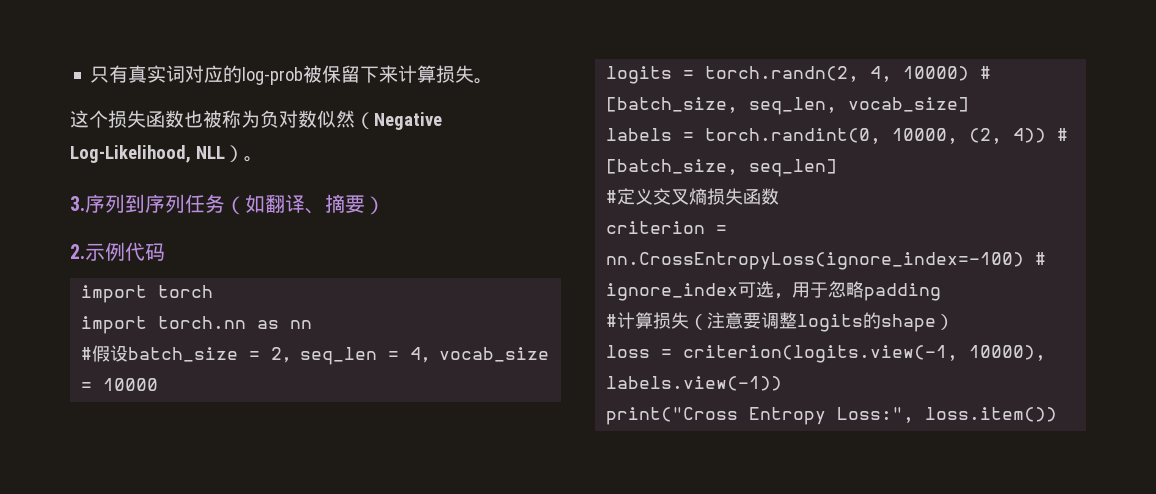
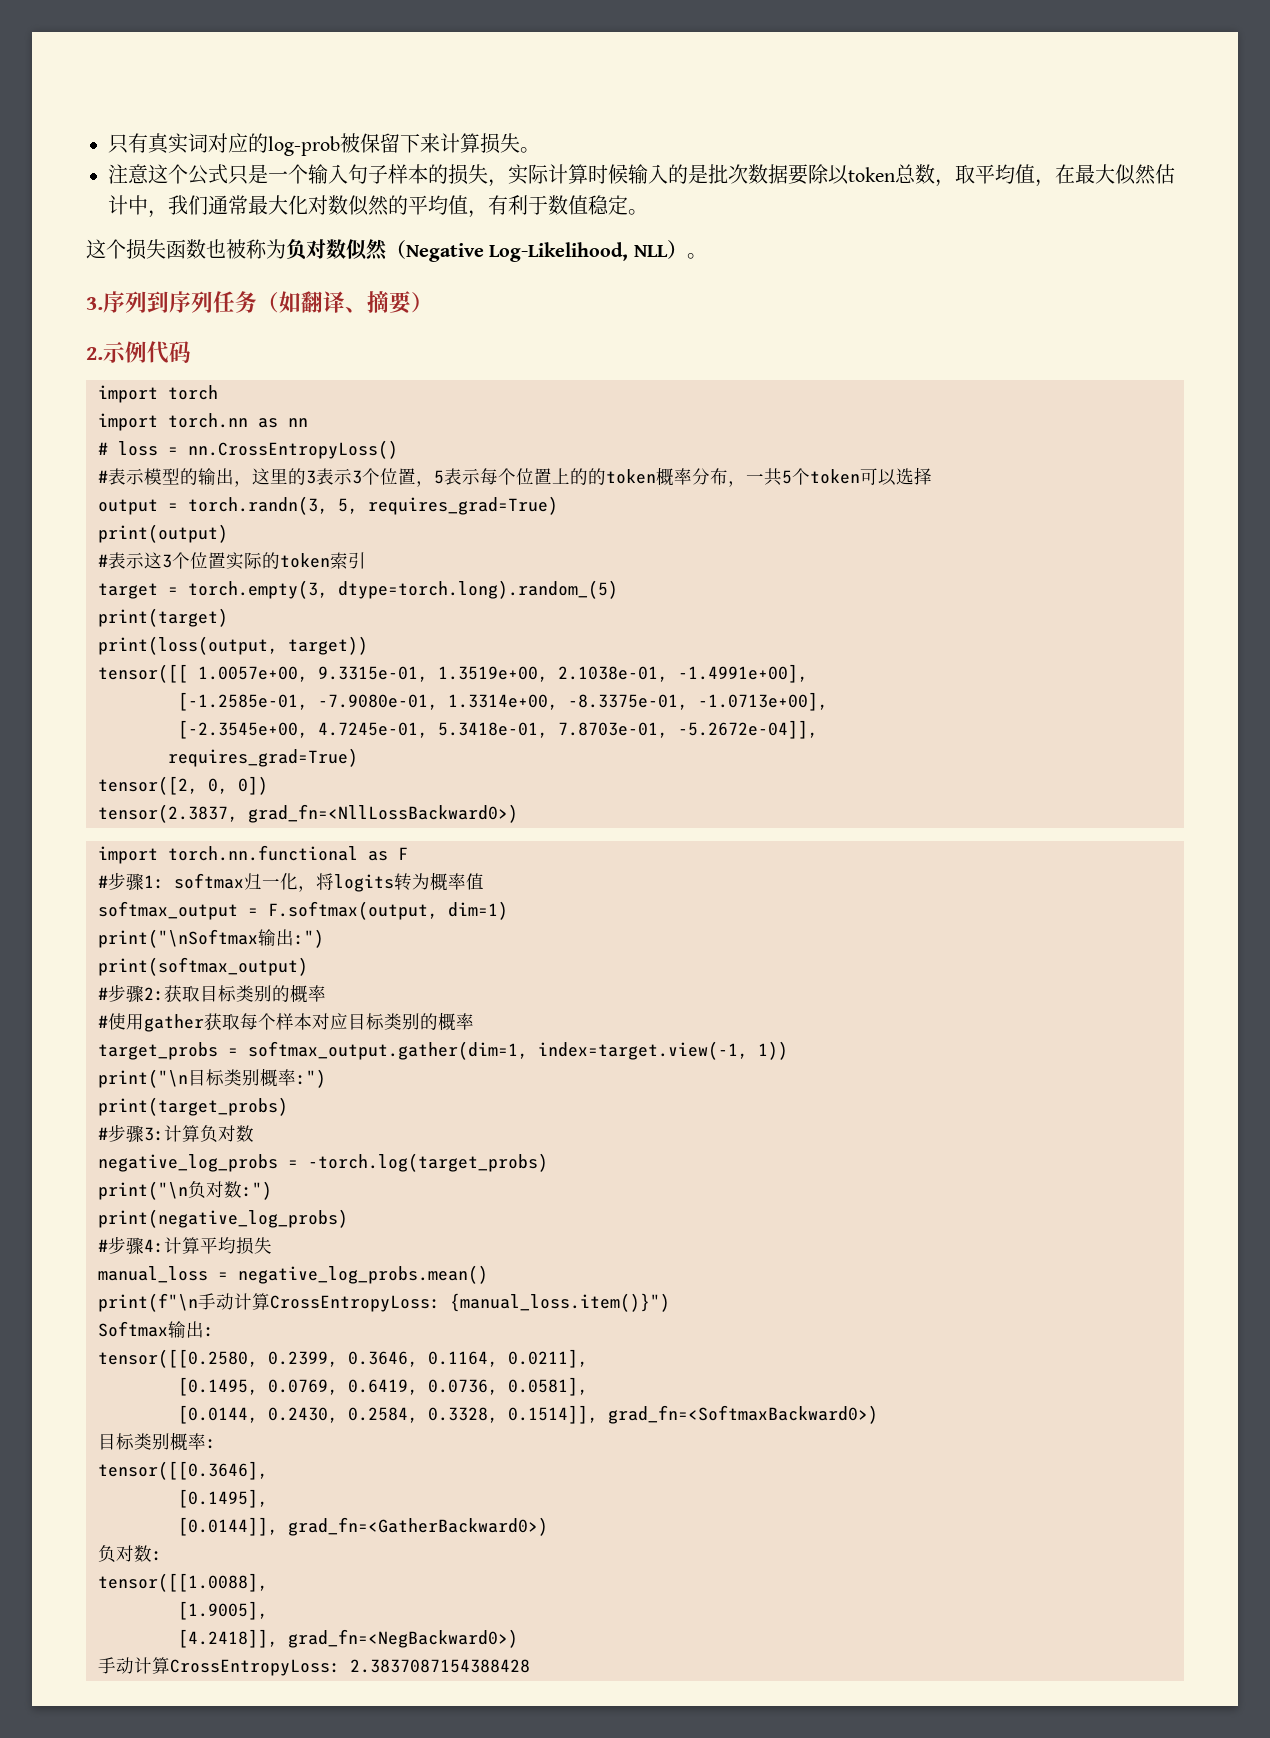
+ 注意这个公式只是一个输入句子样本的损失，实际计算时候输入的是批次数据要除以token总数，取平均值，在最大似然估计中，我们通常最大化对数似然的平均值，有利于数值稳定。
- #假设batch_size = 2，seq_len = 4，vocab_size = 10000
- logits = torch.randn(2, 4, 10000) # [batch_size, seq_len, vocab_size]
- labels = torch.randint(0, 10000, (2, 4)) # [batch_size, seq_len]
- #定义交叉熵损失函数
- criterion = nn.CrossEntropyLoss(ignore_index=-100) # ignore_index可选，用于忽略padding
- #计算损失（注意要调整logits的shape）
- loss = criterion(logits.view(-1, 10000), labels.view(-1))
- print("Cross Entropy Loss:", loss.item())
+ # loss = nn.CrossEntropyLoss()
+ #表示模型的输出，这里的3表示3个位置，5表示每个位置上的的token概率分布，一共5个token可以选择
+ output = torch.randn(3, 5, requires_grad=True)
+ print(output)
+ #表示这3个位置实际的token索引
+ target = torch.empty(3, dtype=torch.long).random_(5)
+ print(target)
+ print(loss(output, target))
+ tensor([[ 1.0057e+00, 9.3315e-01, 1.3519e+00, 2.1038e-01, -1.4991e+00],
+ [-1.2585e-01, -7.9080e-01, 1.3314e+00, -8.3375e-01, -1.0713e+00],
+ [-2.3545e+00, 4.7245e-01, 5.3418e-01, 7.8703e-01, -5.2672e-04]],
+ requires_grad=True)
+ tensor([2, 0, 0])
+ tensor(2.3837, grad_fn=<NllLossBackward0>)
+ import torch.nn.functional as F
+ #步骤1: softmax归一化，将logits转为概率值
+ softmax_output = F.softmax(output, dim=1)
+ print("\nSoftmax输出:")
+ print(softmax_output)
+ #步骤2:获取目标类别的概率
+ #使用gather获取每个样本对应目标类别的概率
+ target_probs = softmax_output.gather(dim=1, index=target.view(-1, 1))
+ print("\n目标类别概率:")
+ print(target_probs)
+ #步骤3:计算负对数
+ negative_log_probs = -torch.log(target_probs)
+ print("\n负对数:")
+ print(negative_log_probs)
+ #步骤4:计算平均损失
+ manual_loss = negative_log_probs.mean()
+ print(f"\n手动计算CrossEntropyLoss: {manual_loss.item()}")
+ Softmax输出:
+ tensor([[0.2580, 0.2399, 0.3646, 0.1164, 0.0211],
+ [0.1495, 0.0769, 0.6419, 0.0736, 0.0581],
+ [0.0144, 0.2430, 0.2584, 0.3328, 0.1514]], grad_fn=<SoftmaxBackward0>)
+ 目标类别概率:
+ tensor([[0.3646],
+ [0.1495],
+ [0.0144]], grad_fn=<GatherBackward0>)
+ 负对数:
+ tensor([[1.0088],
+ [1.9005],
+ [4.2418]], grad_fn=<NegBackward0>)
+ 手动计算CrossEntropyLoss: 2.3837087154388428

